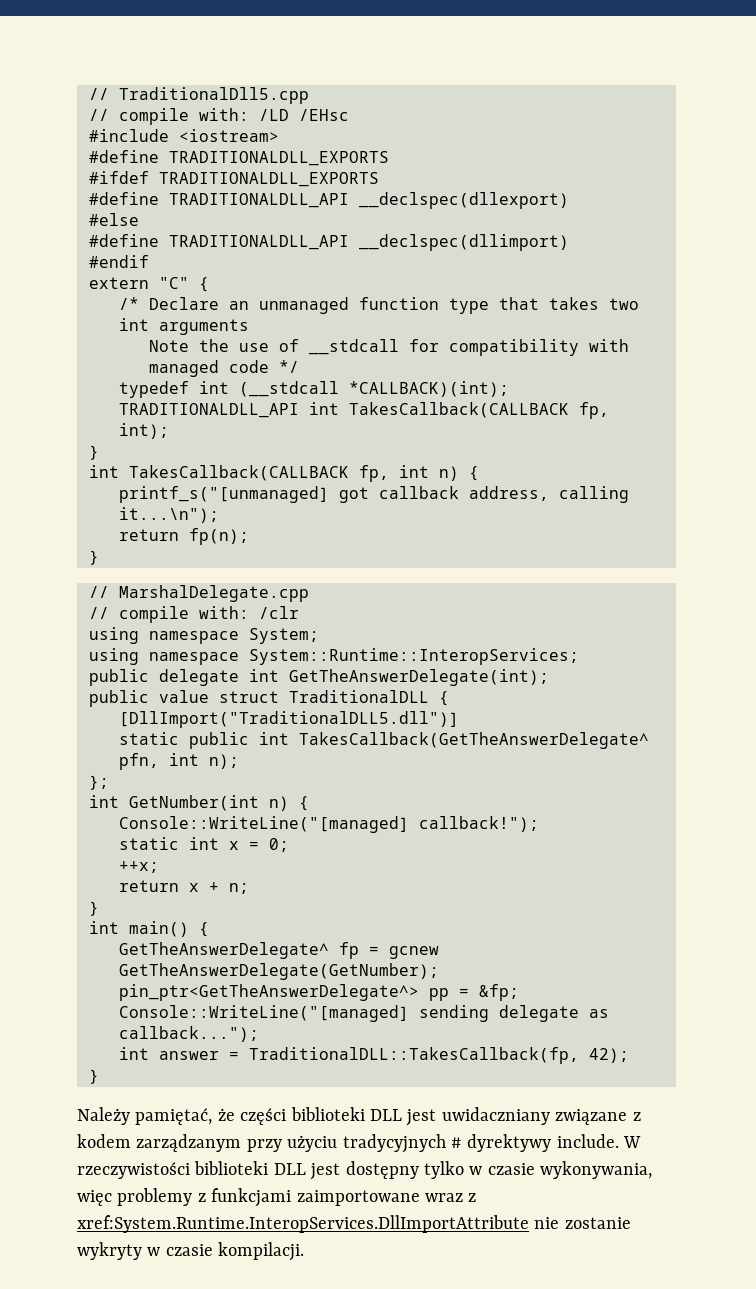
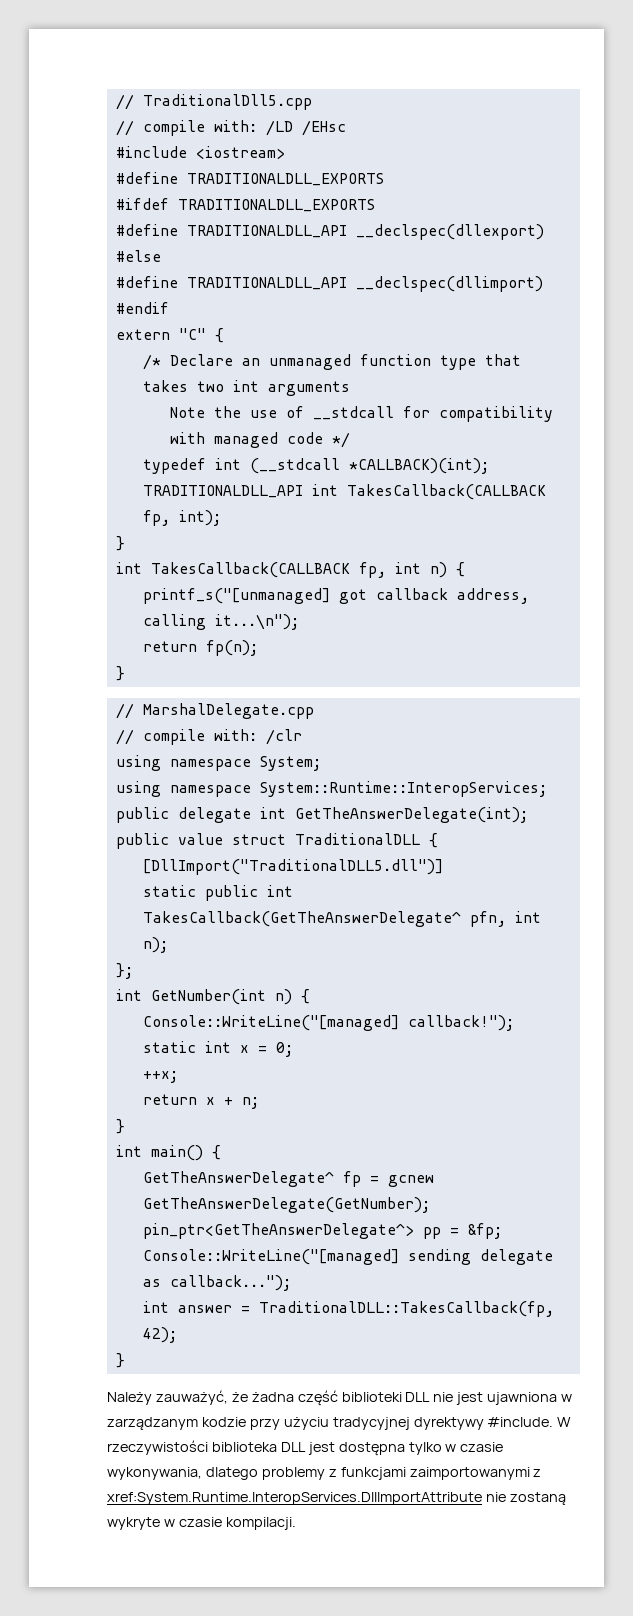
- Należy pamiętać, że części biblioteki DLL jest uwidaczniany związane z kodem zarządzanym przy użyciu tradycyjnych # dyrektywy include.
+ Należy zauważyć, że żadna część biblioteki DLL nie jest ujawniona w zarządzanym kodzie przy użyciu tradycyjnej dyrektywy #include.
- W rzeczywistości biblioteki DLL jest dostępny tylko w czasie wykonywania, więc problemy z funkcjami zaimportowane wraz z xref:System.Runtime.InteropServices.DllImportAttribute nie zostanie wykryty w czasie kompilacji.
+ W rzeczywistości biblioteka DLL jest dostępna tylko w czasie wykonywania, dlatego problemy z funkcjami zaimportowanymi z xref:System.Runtime.InteropServices.DllImportAttribute nie zostaną wykryte w czasie kompilacji.

